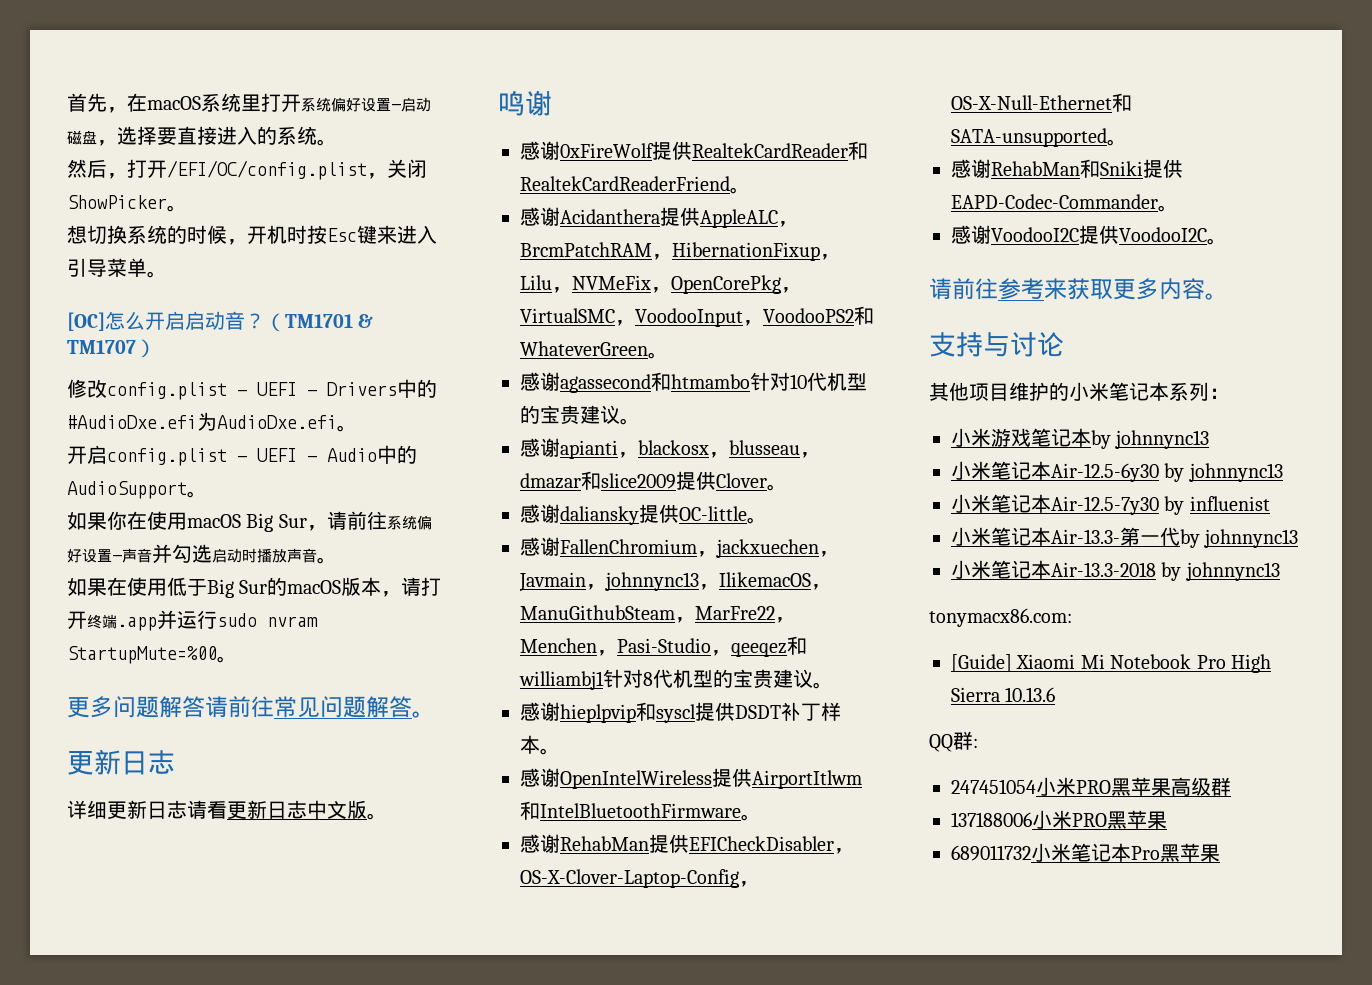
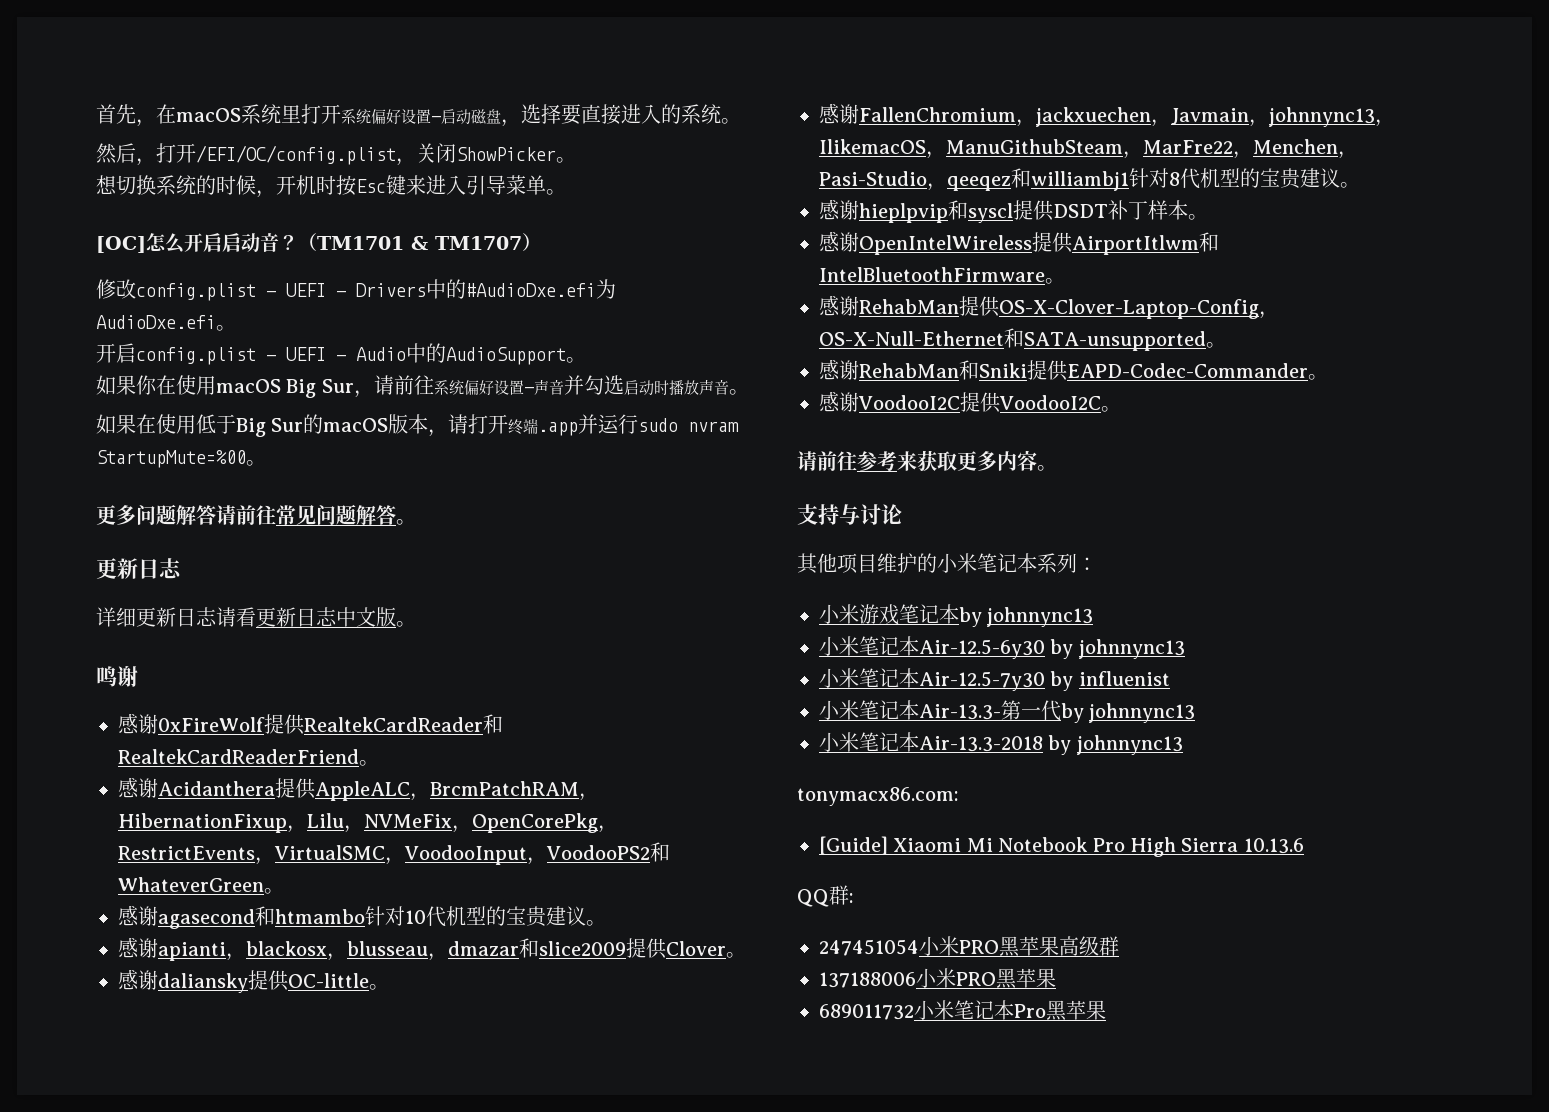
- 感谢Acidanthera提供AppleALC，BrcmPatchRAM，HibernationFixup，Lilu，NVMeFix，OpenCorePkg，VirtualSMC，VoodooInput，VoodooPS2和WhateverGreen。
+ 感谢Acidanthera提供AppleALC，BrcmPatchRAM，HibernationFixup，Lilu，NVMeFix，OpenCorePkg，RestrictEvents，VirtualSMC，VoodooInput，VoodooPS2和WhateverGreen。
- 感谢agassecond和htmambo针对10代机型的宝贵建议。
+ 感谢agasecond和htmambo针对10代机型的宝贵建议。
- 感谢RehabMan提供EFICheckDisabler，OS-X-Clover-Laptop-Config，OS-X-Null-Ethernet和SATA-unsupported。
+ 感谢RehabMan提供OS-X-Clover-Laptop-Config，OS-X-Null-Ethernet和SATA-unsupported。

